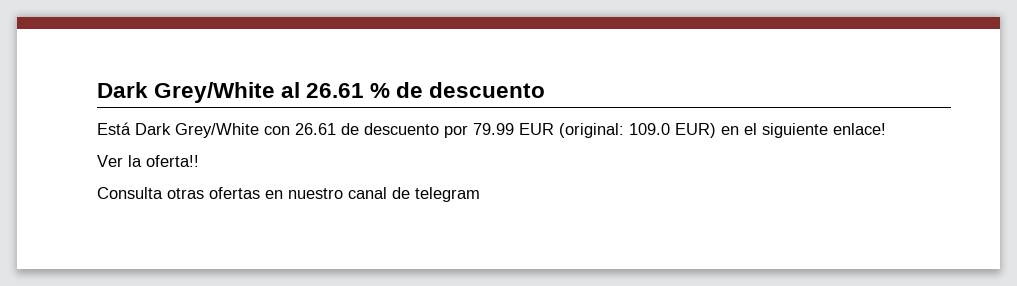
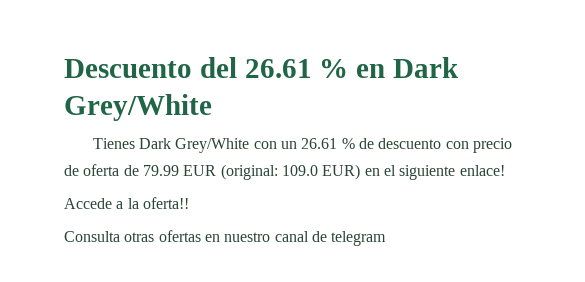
- Dark Grey/White al 26.61 % de descuento
- Está Dark Grey/White con 26.61 de descuento por 79.99 EUR (original: 109.0 EUR) en el siguiente enlace!
+ Descuento del 26.61 % en Dark Grey/White
+ Tienes Dark Grey/White con un 26.61 % de descuento con precio de oferta de 79.99 EUR (original: 109.0 EUR) en el siguiente enlace!
- Ver la oferta!!
+ Accede a la oferta!!

